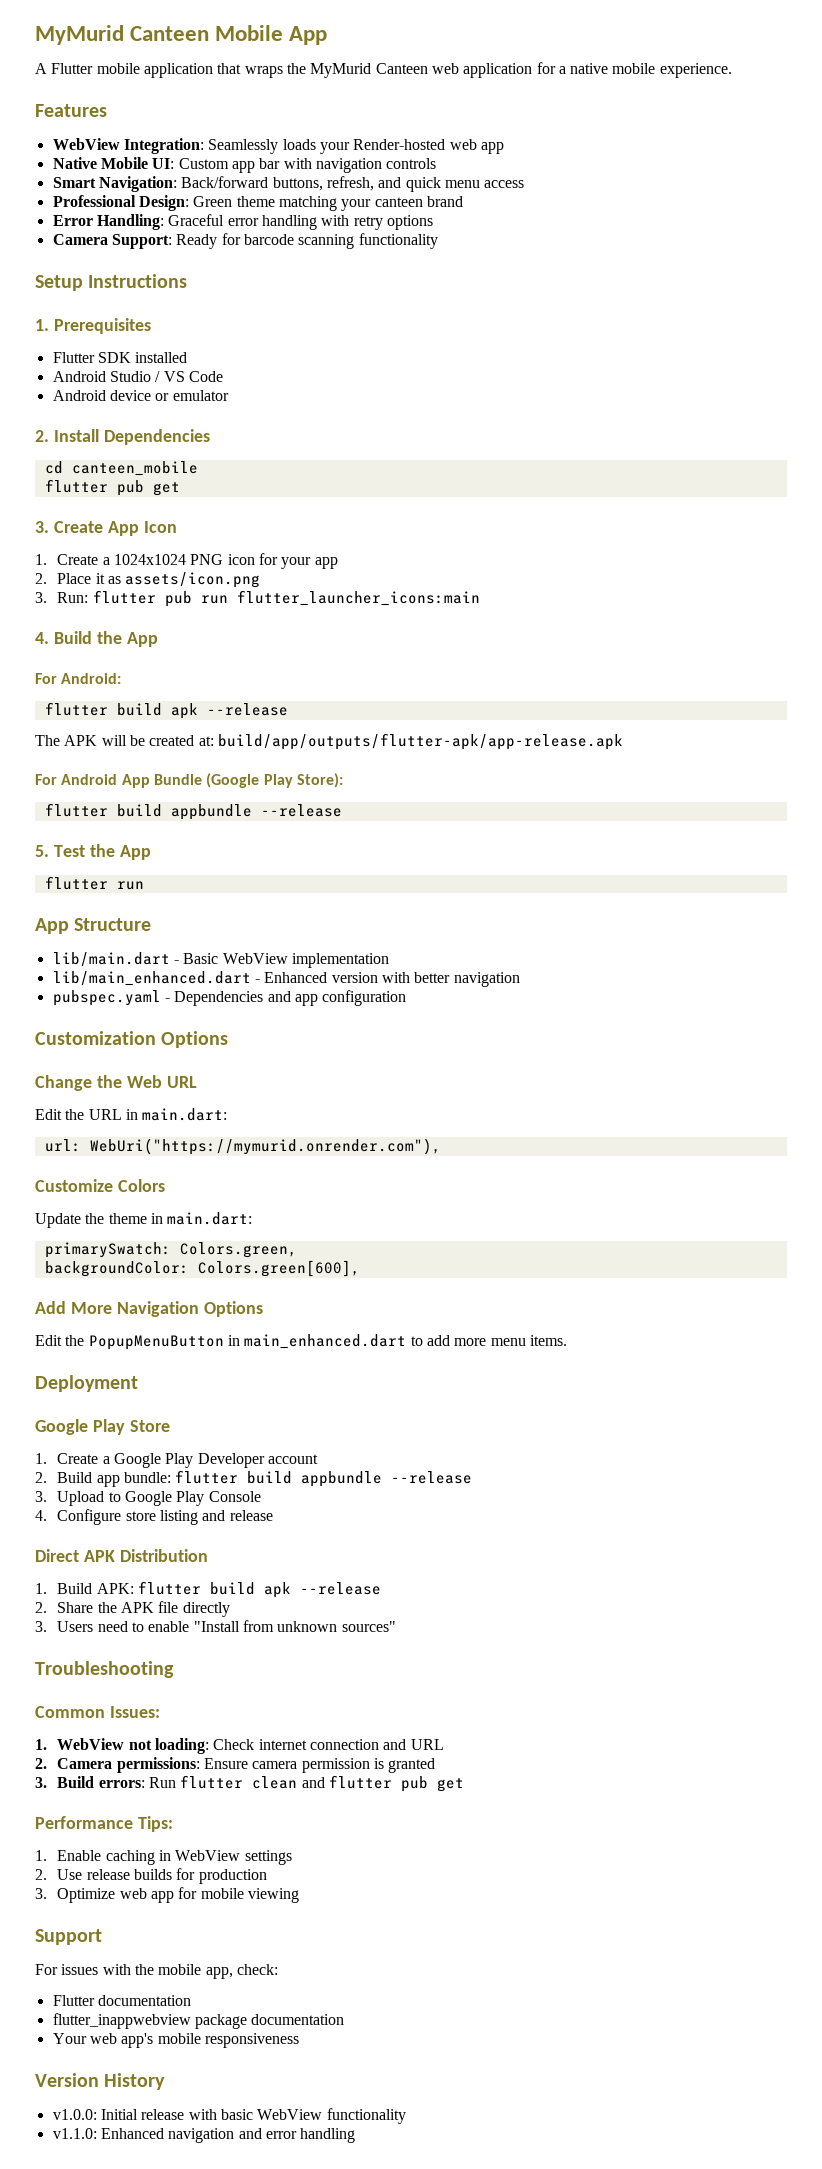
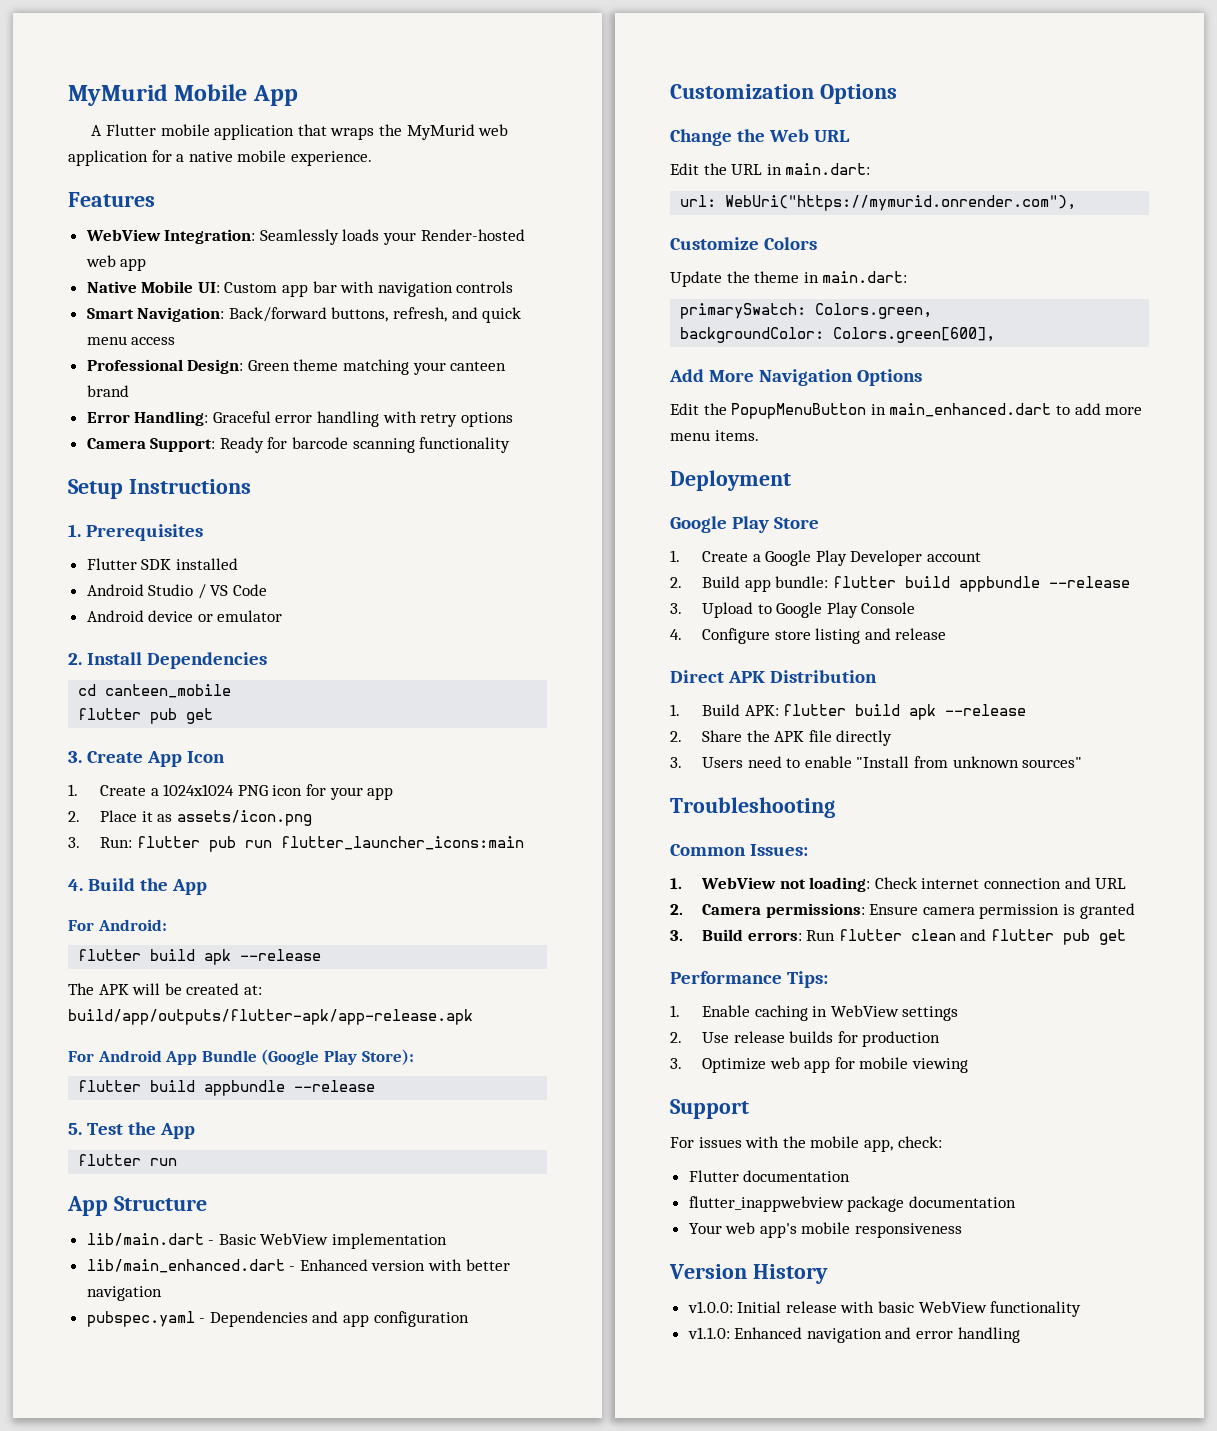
- MyMurid Canteen Mobile App
+ MyMurid Mobile App
- A Flutter mobile application that wraps the MyMurid Canteen web application for a native mobile experience.
+ A Flutter mobile application that wraps the MyMurid web application for a native mobile experience.

